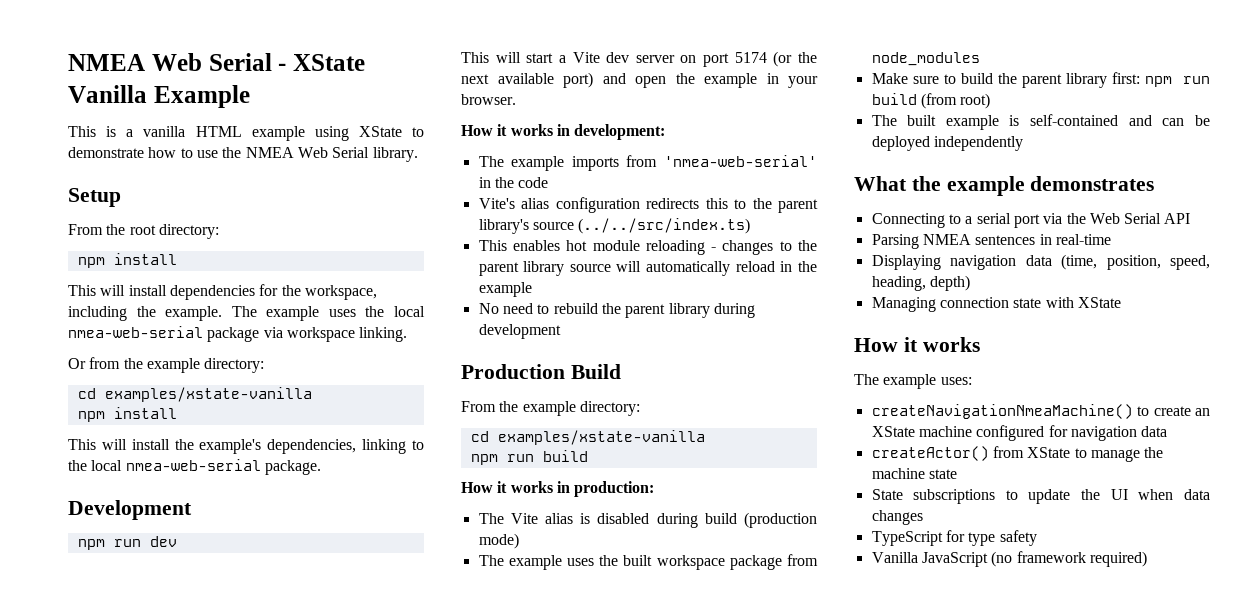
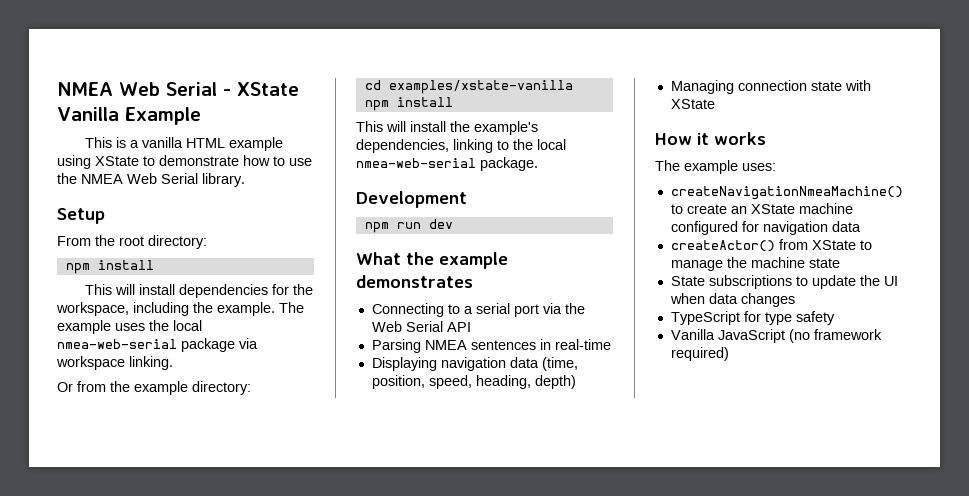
- This will start a Vite dev server on port 5174 (or the next available port) and open the example in your browser.
- How it works in development:
- The example imports from 'nmea-web-serial' in the code
- Vite's alias configuration redirects this to the parent library's source (../../src/index.ts)
- This enables hot module reloading - changes to the parent library source will automatically reload in the example
- No need to rebuild the parent library during development
- Production Build
- From the example directory:
- cd examples/xstate-vanilla
- npm run build
- How it works in production:
- The Vite alias is disabled during build (production mode)
- The example uses the built workspace package from node_modules
- Make sure to build the parent library first: npm run build (from root)
- The built example is self-contained and can be deployed independently

